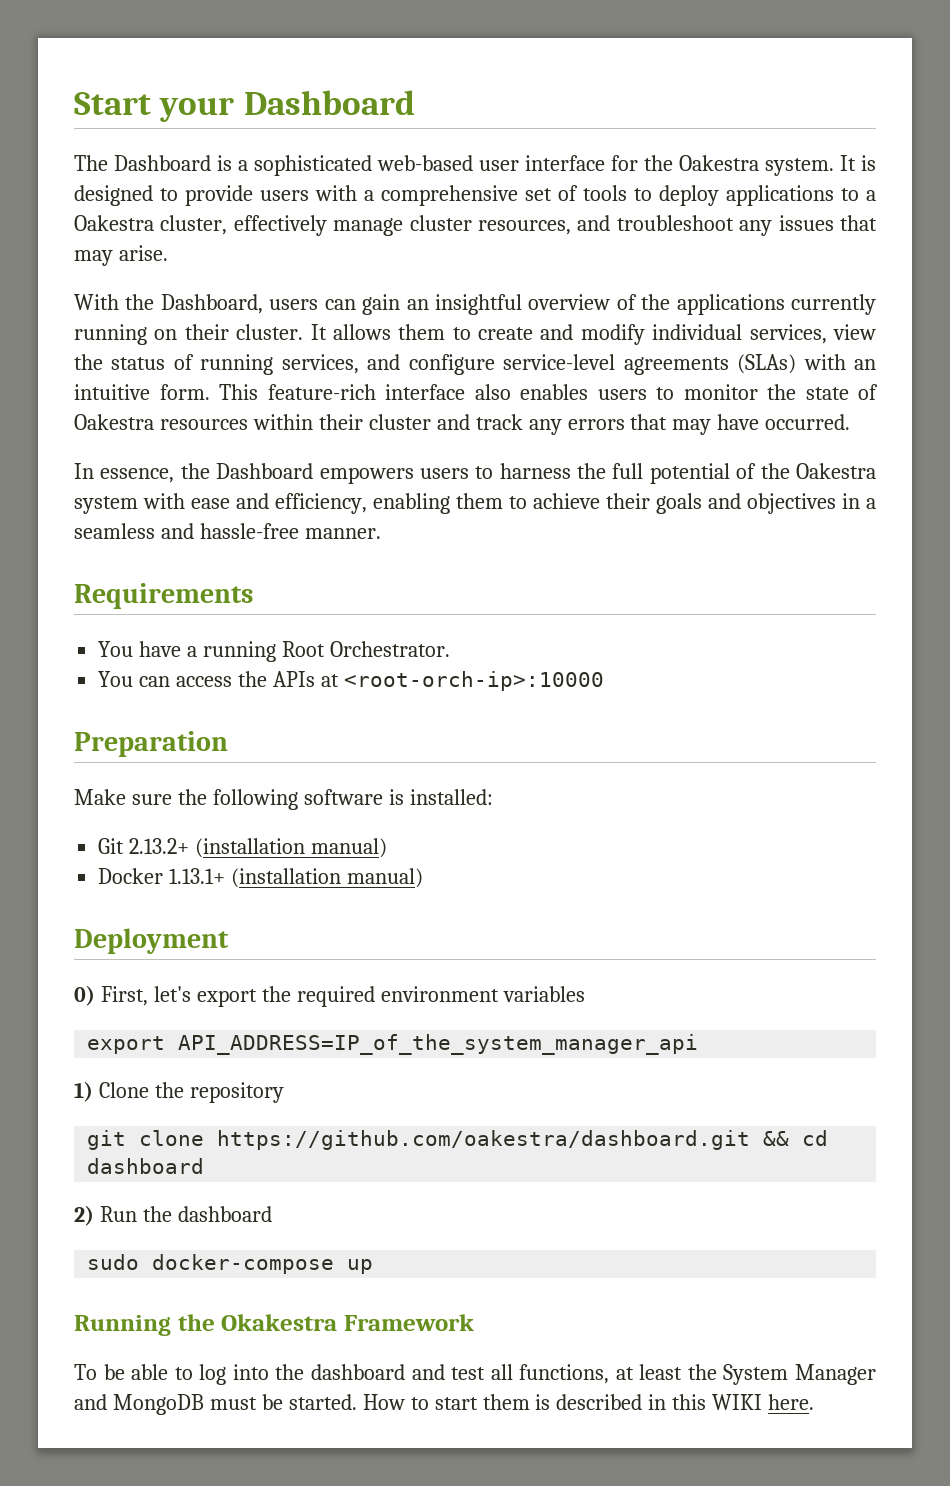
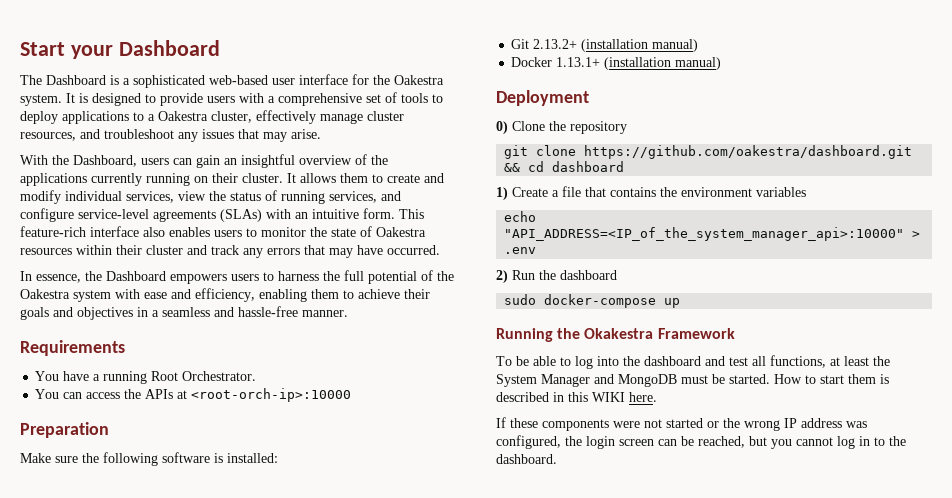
- 0) First, let's export the required environment variables
- export API_ADDRESS=IP_of_the_system_manager_api
- 1) Clone the repository
+ 0) Clone the repository
+ 1) Create a file that contains the environment variables
+ echo "API_ADDRESS=<IP_of_the_system_manager_api>:10000" > .env
+ If these components were not started or the wrong IP address was configured, the login screen can be reached, but you cannot log in to the dashboard.

